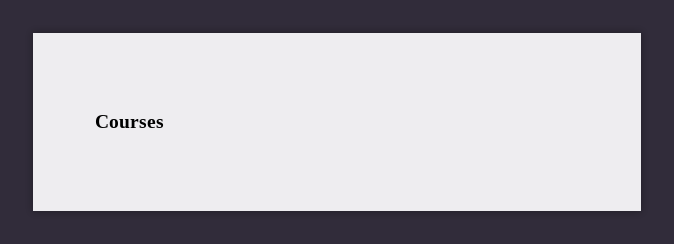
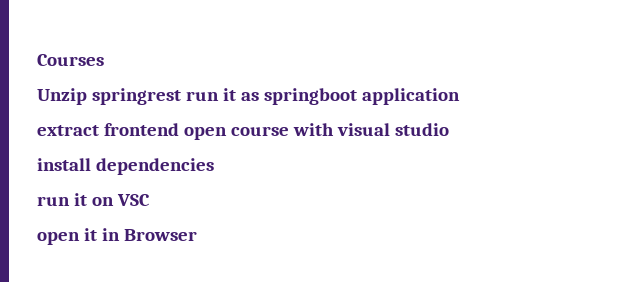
+ Unzip springrest run it as springboot application
+ extract frontend open course with visual studio
+ install dependencies
+ run it on VSC
+ open it in Browser

